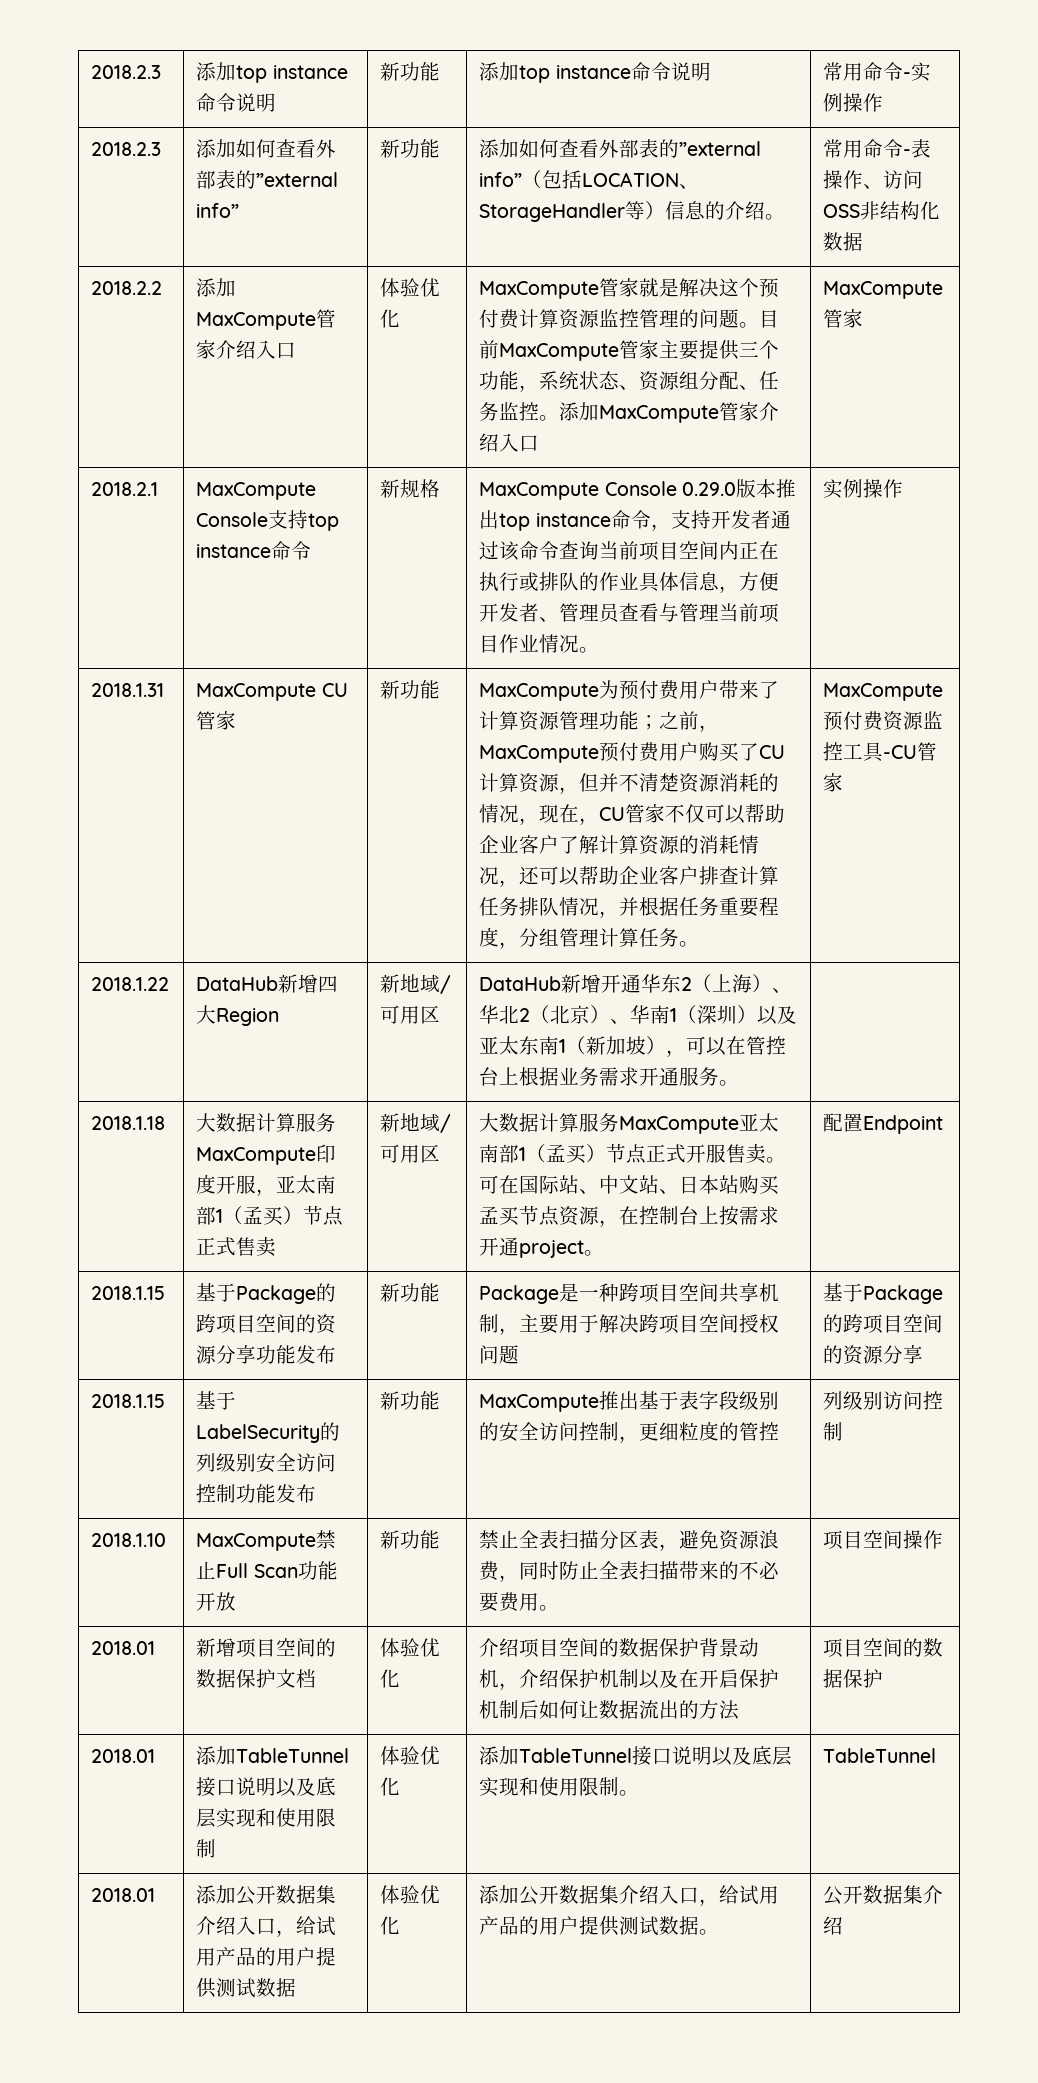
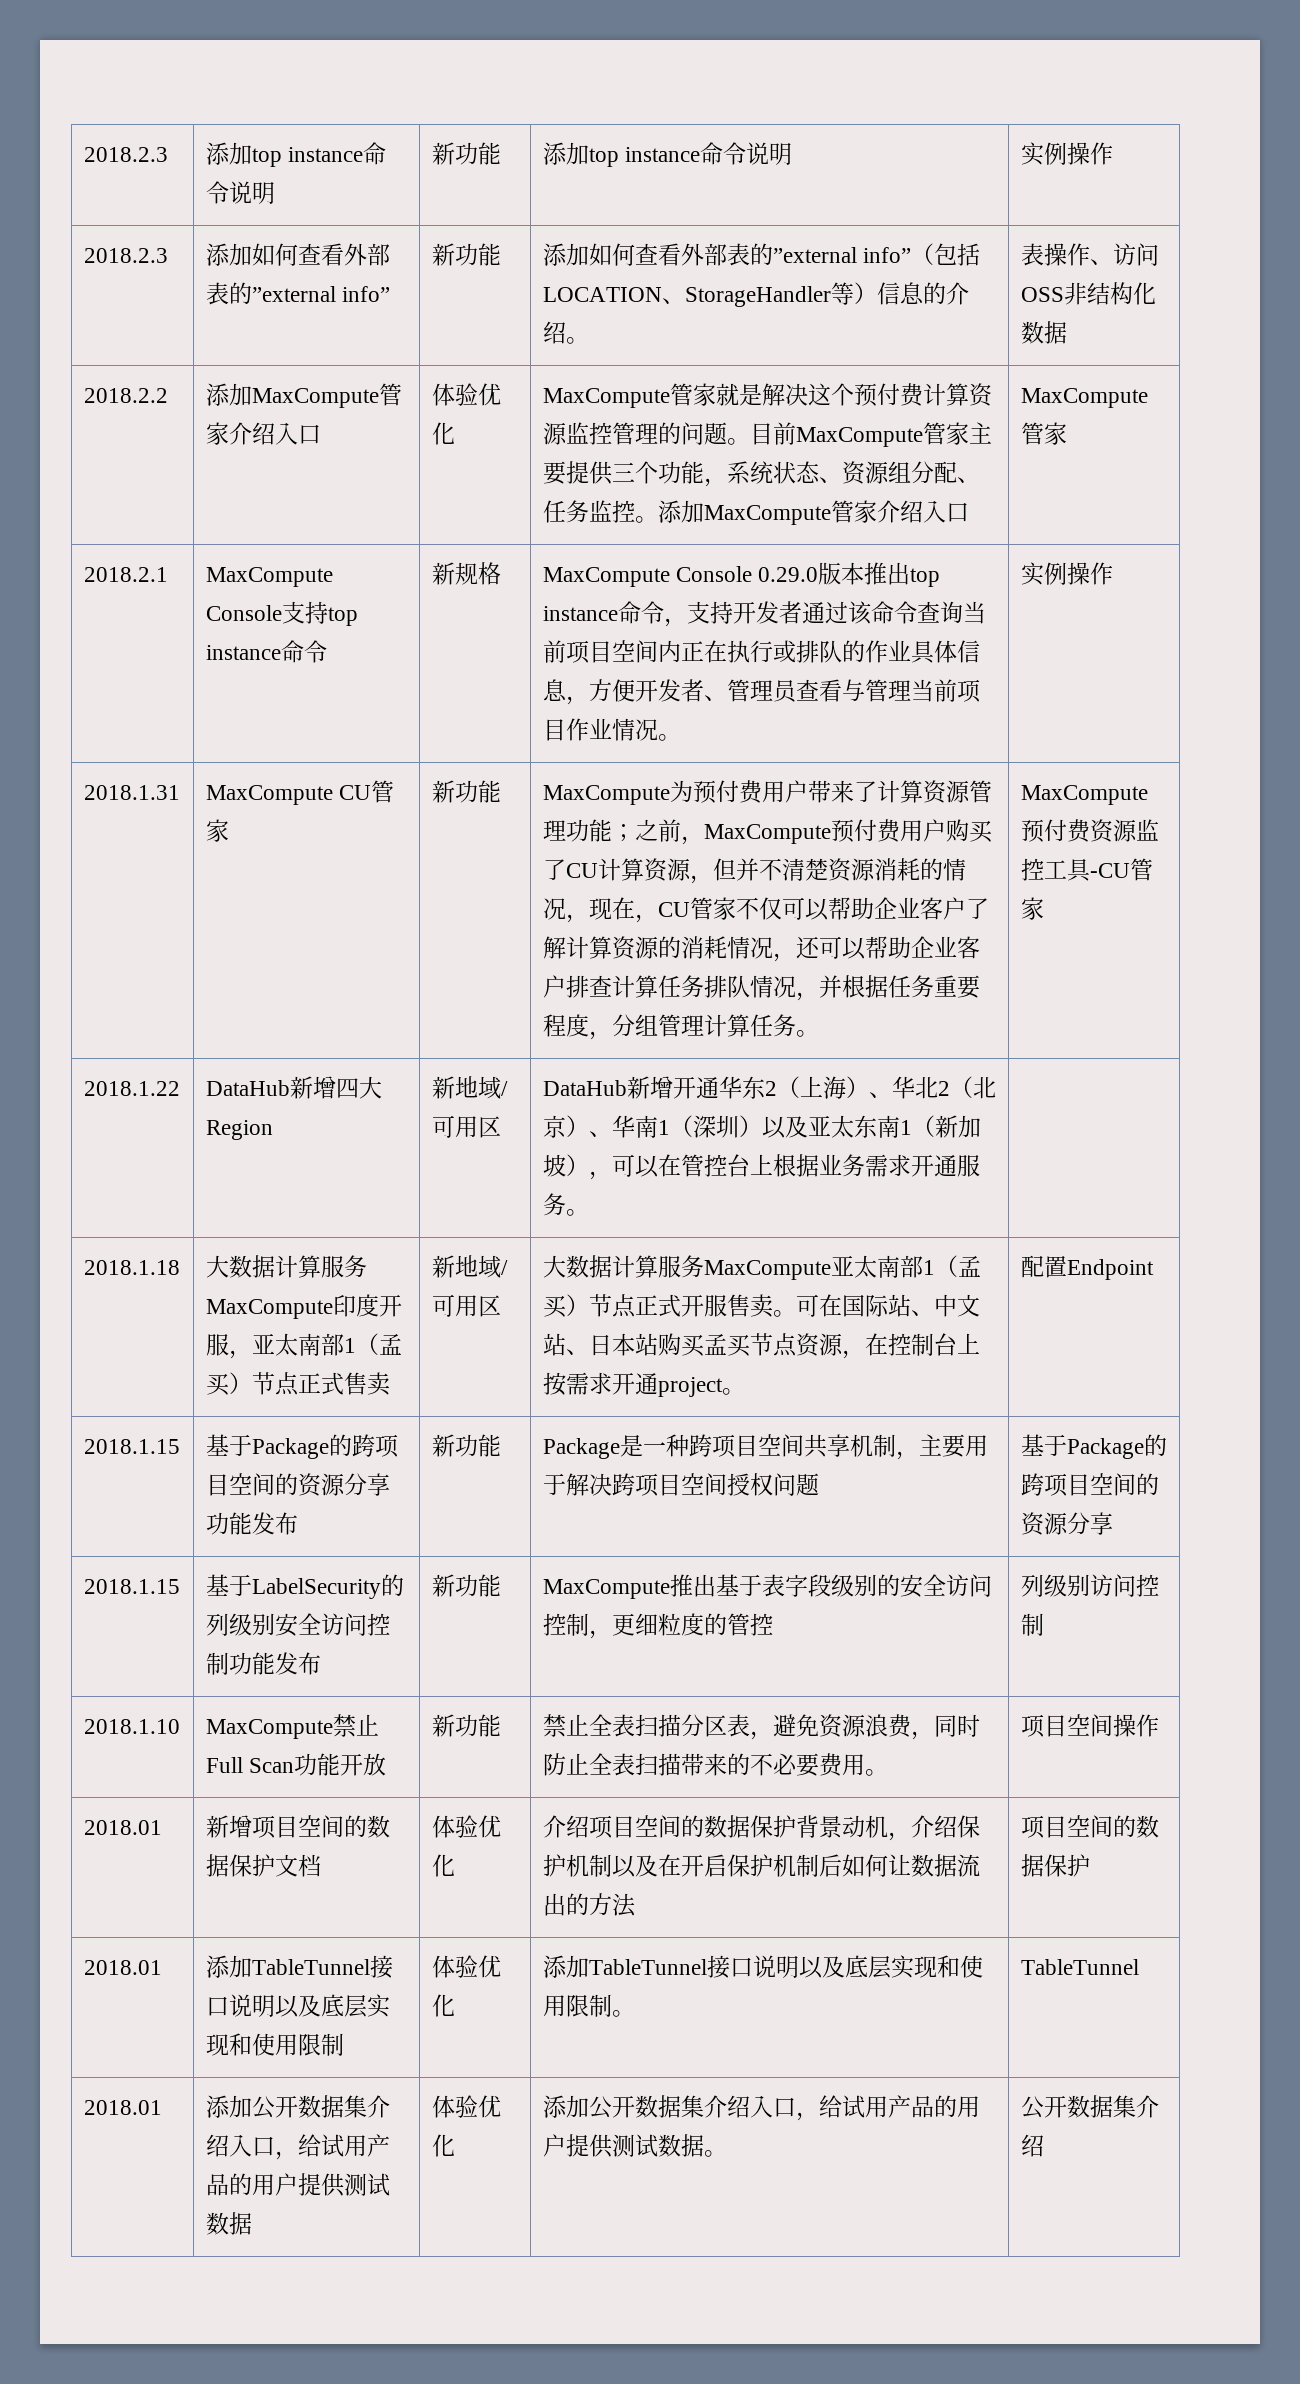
- 2018.2.3 | 添加top instance命令说明 | 新功能 | 添加top instance命令说明 | 常用命令-实例操作
+ 2018.2.3 | 添加top instance命令说明 | 新功能 | 添加top instance命令说明 | 实例操作
- 2018.2.3 | 添加如何查看外部表的”external info” | 新功能 | 添加如何查看外部表的”external info”（包括LOCATION、StorageHandler等）信息的介绍。 | 常用命令-表操作、访问OSS非结构化数据
+ 2018.2.3 | 添加如何查看外部表的”external info” | 新功能 | 添加如何查看外部表的”external info”（包括LOCATION、StorageHandler等）信息的介绍。 | 表操作、访问OSS非结构化数据

